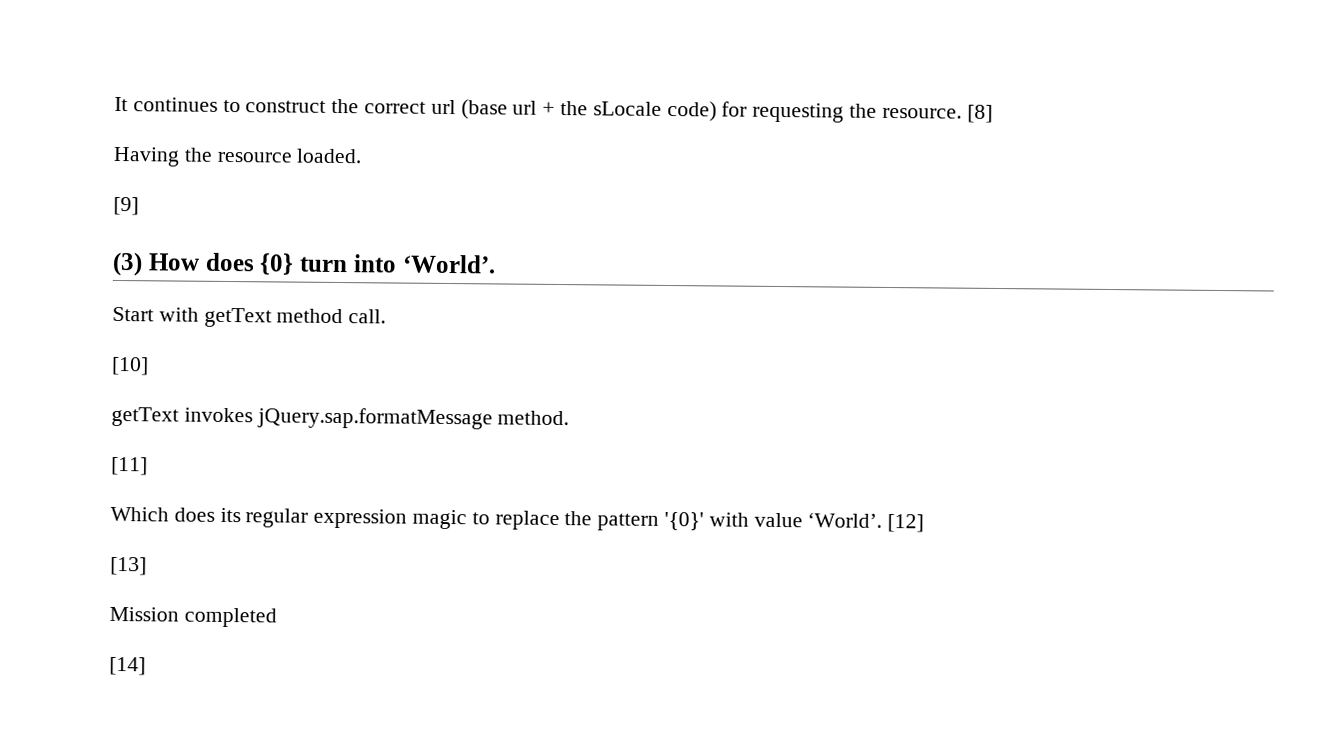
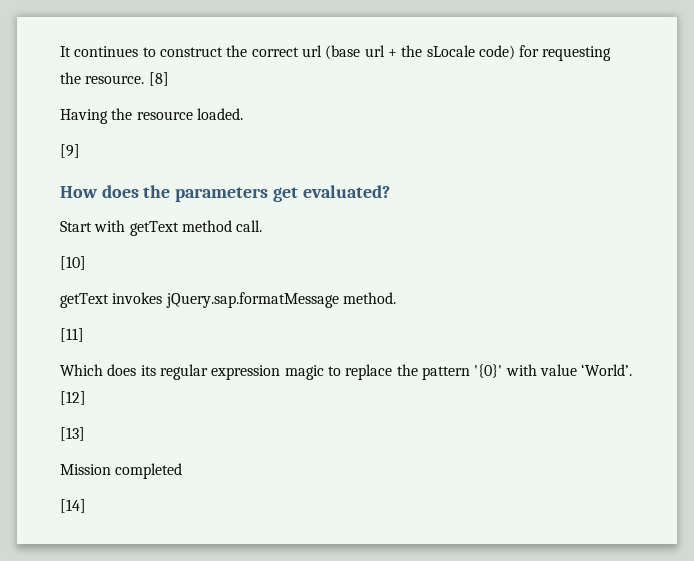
- (3) How does {0} turn into ‘World’.
+ How does the parameters get evaluated?

